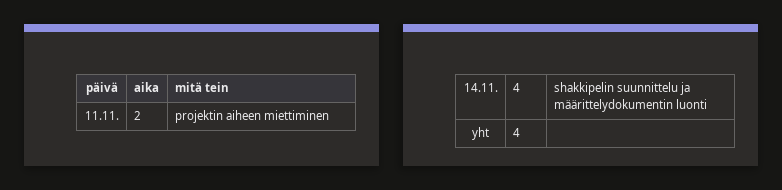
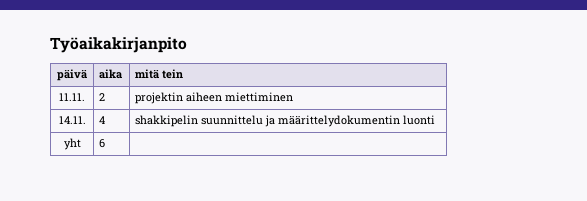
+ Työaikakirjanpito
- yht | 4 |
+ yht | 6 |

